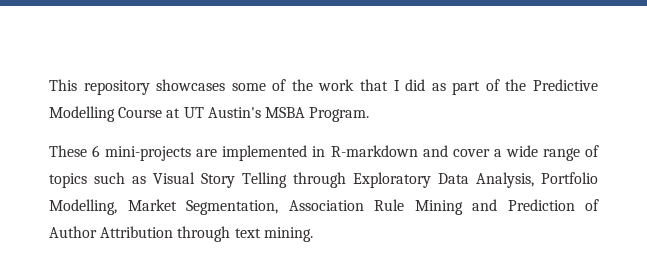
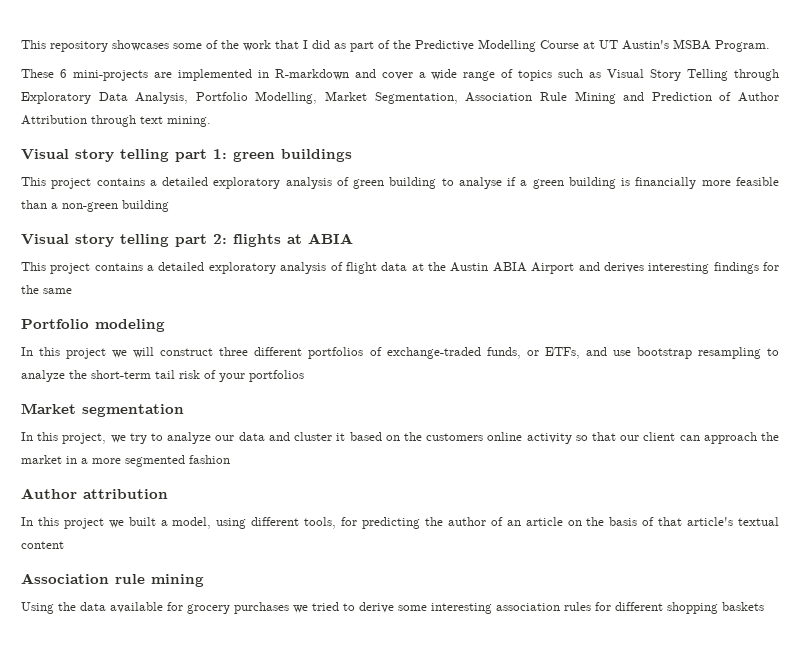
+ Visual story telling part 1: green buildings
+ This project contains a detailed exploratory analysis of green building to analyse if a green building is financially more feasible than a non-green building
+ Visual story telling part 2: flights at ABIA
+ This project contains a detailed exploratory analysis of flight data at the Austin ABIA Airport and derives interesting findings for the same
+ Portfolio modeling
+ In this project we will construct three different portfolios of exchange-traded funds, or ETFs, and use bootstrap resampling to analyze the short-term tail risk of your portfolios
+ Market segmentation
+ In this project, we try to analyze our data and cluster it based on the customers online activity so that our client can approach the market in a more segmented fashion
+ Author attribution
+ In this project we built a model, using different tools, for predicting the author of an article on the basis of that article's textual content
+ Association rule mining
+ Using the data available for grocery purchases we tried to derive some interesting association rules for different shopping baskets

